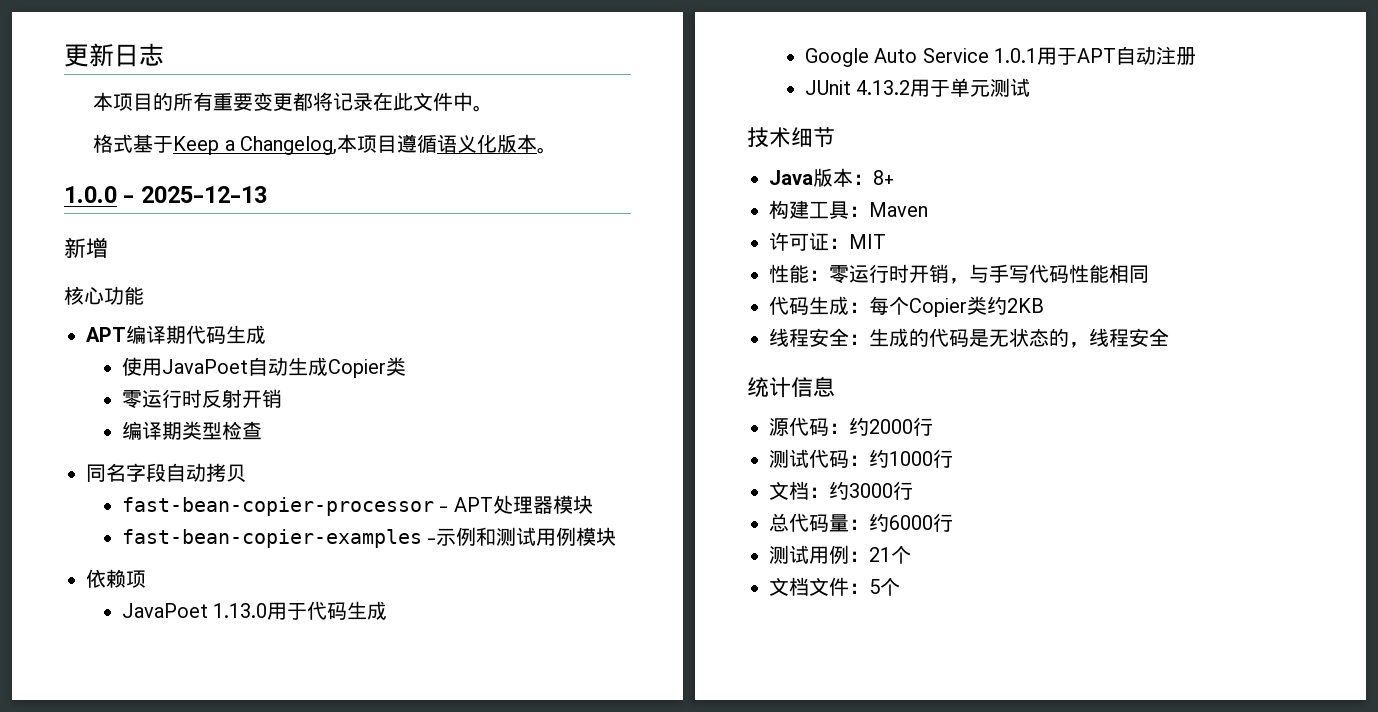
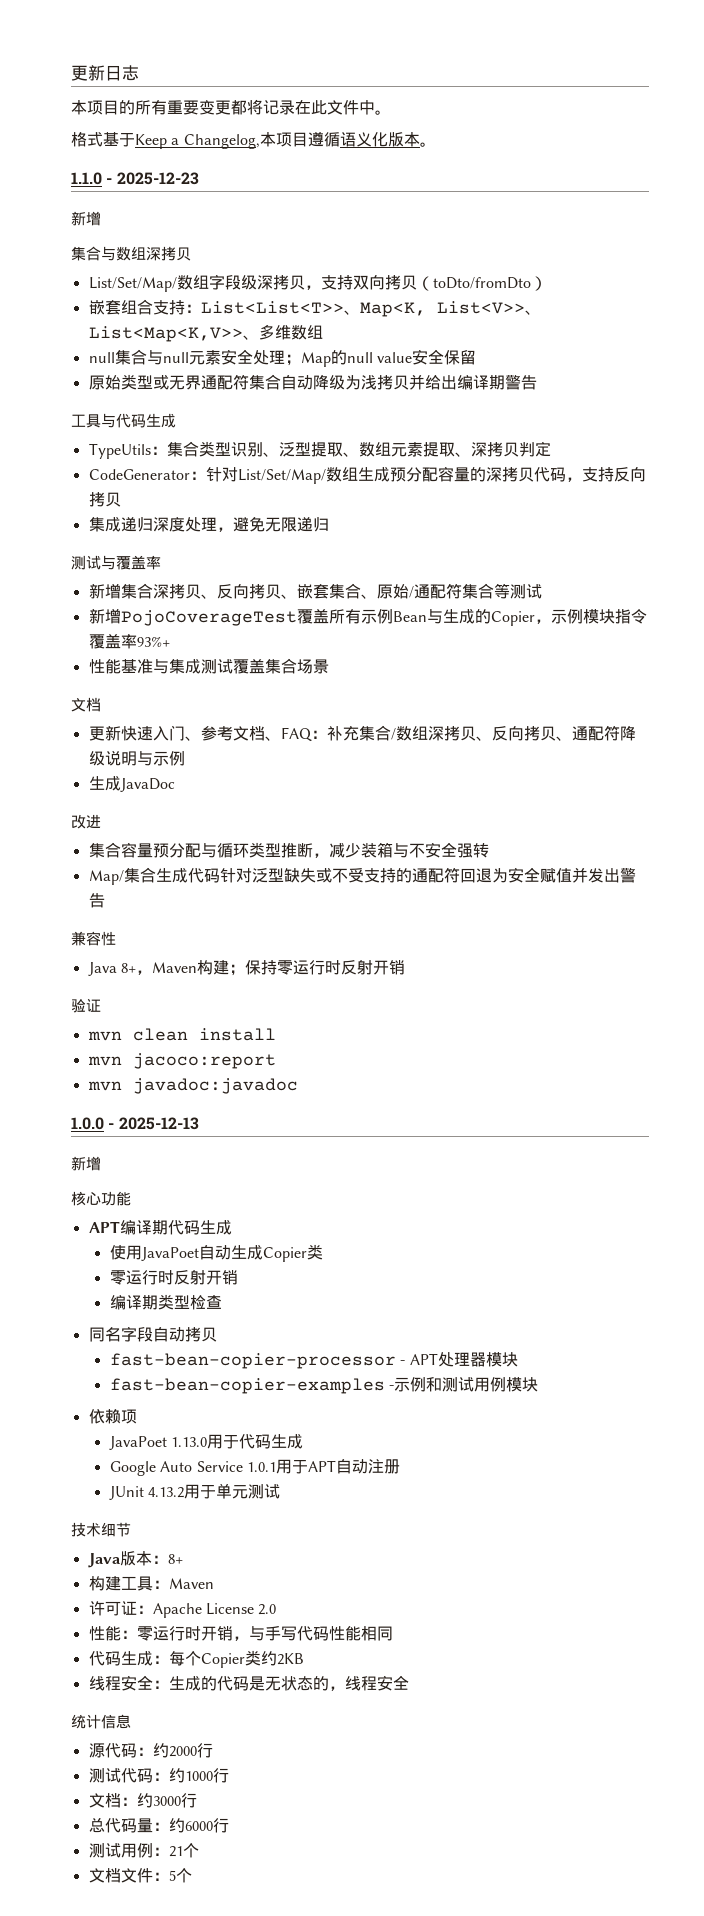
+ 1.1.0 - 2025-12-23
+ 新增
+ 集合与数组深拷贝
+ List/Set/Map/数组字段级深拷贝，支持双向拷贝（toDto/fromDto）
+ 嵌套组合支持：List<List<T>>、Map<K, List<V>>、List<Map<K,V>>、多维数组
+ null集合与null元素安全处理；Map的null value安全保留
+ 原始类型或无界通配符集合自动降级为浅拷贝并给出编译期警告
+ 工具与代码生成
+ TypeUtils：集合类型识别、泛型提取、数组元素提取、深拷贝判定
+ CodeGenerator：针对List/Set/Map/数组生成预分配容量的深拷贝代码，支持反向拷贝
+ 集成递归深度处理，避免无限递归
+ 测试与覆盖率
+ 新增集合深拷贝、反向拷贝、嵌套集合、原始/通配符集合等测试
+ 新增PojoCoverageTest覆盖所有示例Bean与生成的Copier，示例模块指令覆盖率93%+
+ 性能基准与集成测试覆盖集合场景
+ 文档
+ 更新快速入门、参考文档、FAQ：补充集合/数组深拷贝、反向拷贝、通配符降级说明与示例
+ 生成JavaDoc
+ 改进
+ 集合容量预分配与循环类型推断，减少装箱与不安全强转
+ Map/集合生成代码针对泛型缺失或不受支持的通配符回退为安全赋值并发出警告
+ 兼容性
+ Java 8+，Maven构建；保持零运行时反射开销
+ 验证
+ mvn clean install
+ mvn jacoco:report
+ mvn javadoc:javadoc
- 许可证：MIT
+ 许可证：Apache License 2.0

